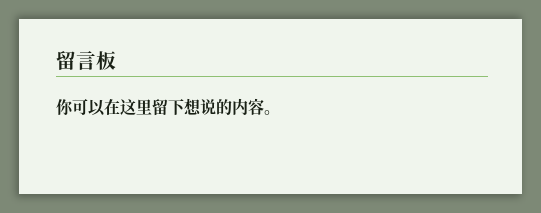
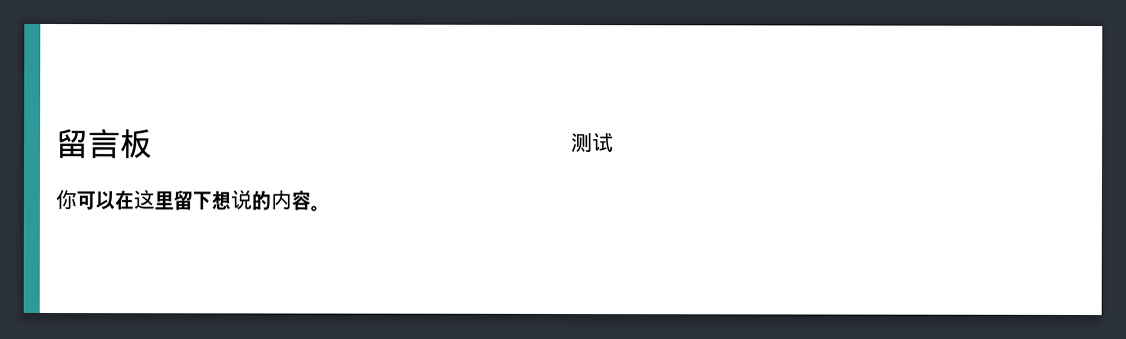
+ 测试

